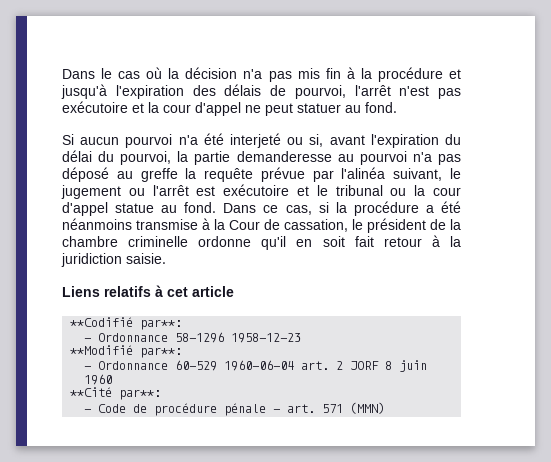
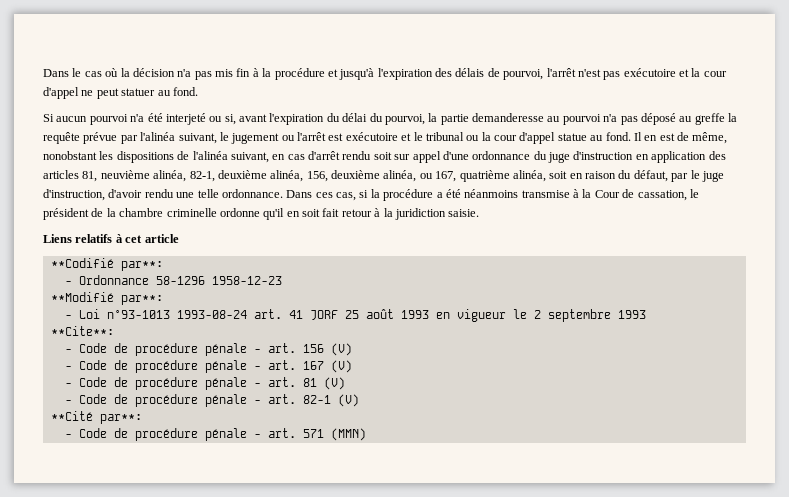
- Dans ce cas, si la procédure a été néanmoins transmise à la Cour de cassation, le président de la chambre criminelle ordonne qu'il en soit fait retour à la juridiction saisie.
+ Il en est de même, nonobstant les dispositions de l'alinéa suivant, en cas d'arrêt rendu soit sur appel d'une ordonnance du juge d'instruction en application des articles 81, neuvième alinéa, 82-1, deuxième alinéa, 156, deuxième alinéa, ou 167, quatrième alinéa, soit en raison du défaut, par le juge d'instruction, d'avoir rendu une telle ordonnance. Dans ces cas, si la procédure a été néanmoins transmise à la Cour de cassation, le président de la chambre criminelle ordonne qu'il en soit fait retour à la juridiction saisie.
- - Ordonnance 60-529 1960-06-04 art. 2 JORF 8 juin 1960
+ - Loi n°93-1013 1993-08-24 art. 41 JORF 25 août 1993 en vigueur le 2 septembre 1993
+ **Cite**:
+ - Code de procédure pénale - art. 156 (V)
+ - Code de procédure pénale - art. 167 (V)
+ - Code de procédure pénale - art. 81 (V)
+ - Code de procédure pénale - art. 82-1 (V)

